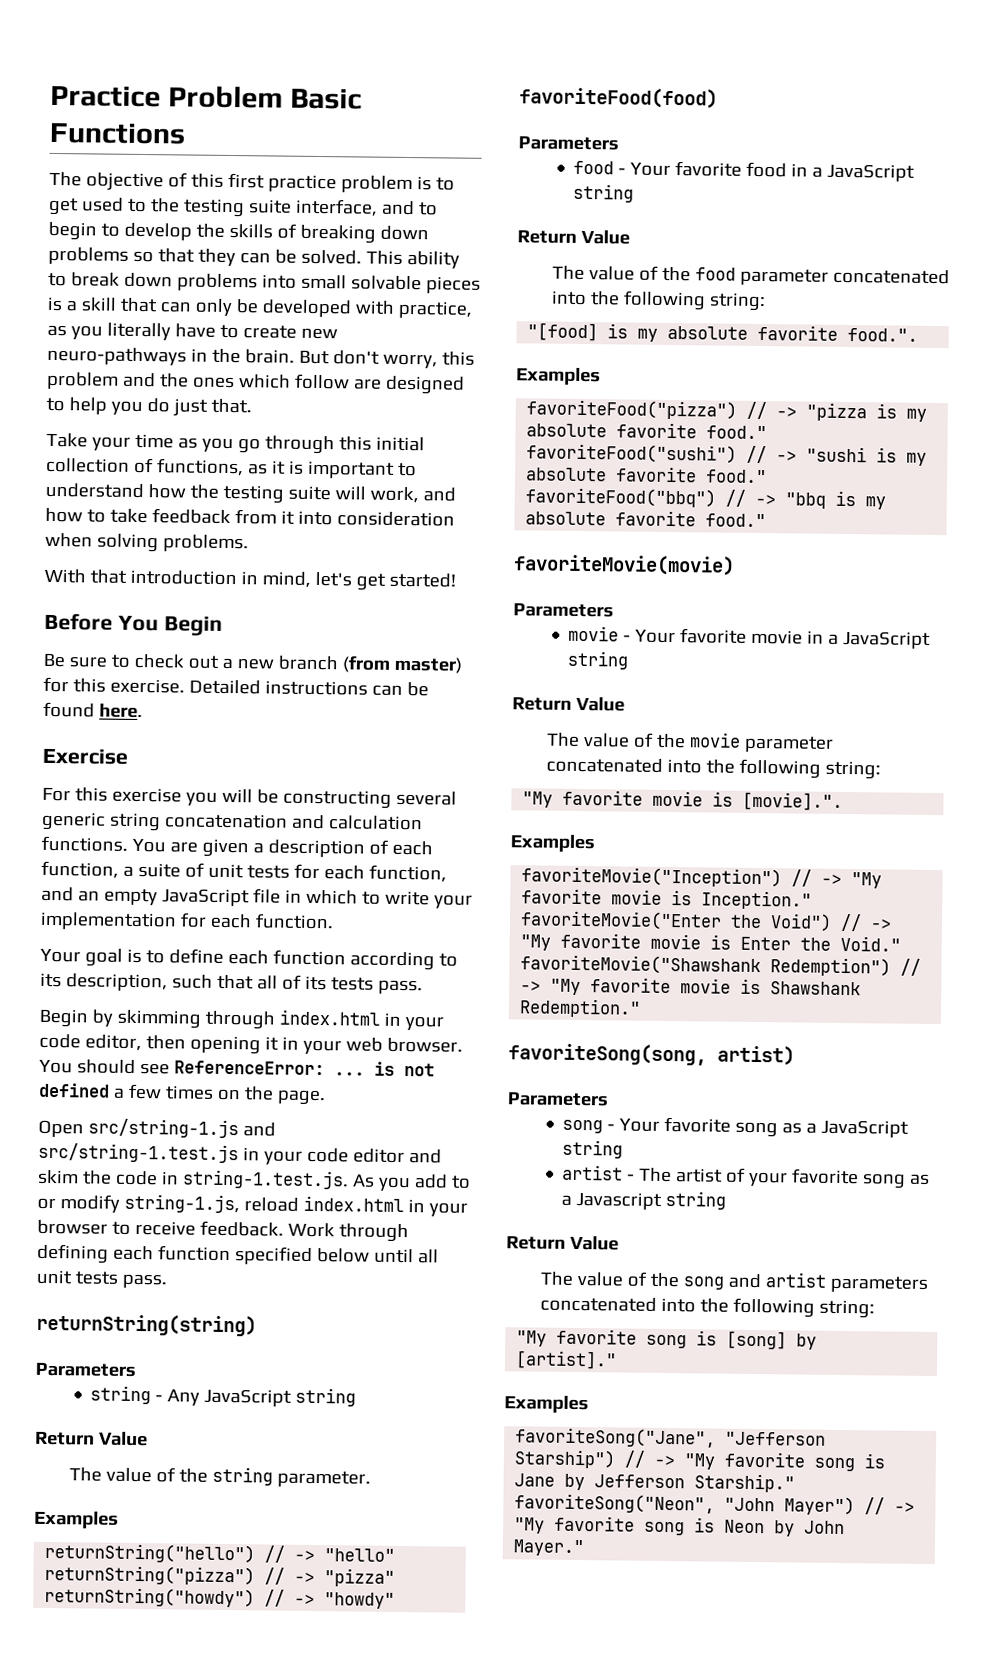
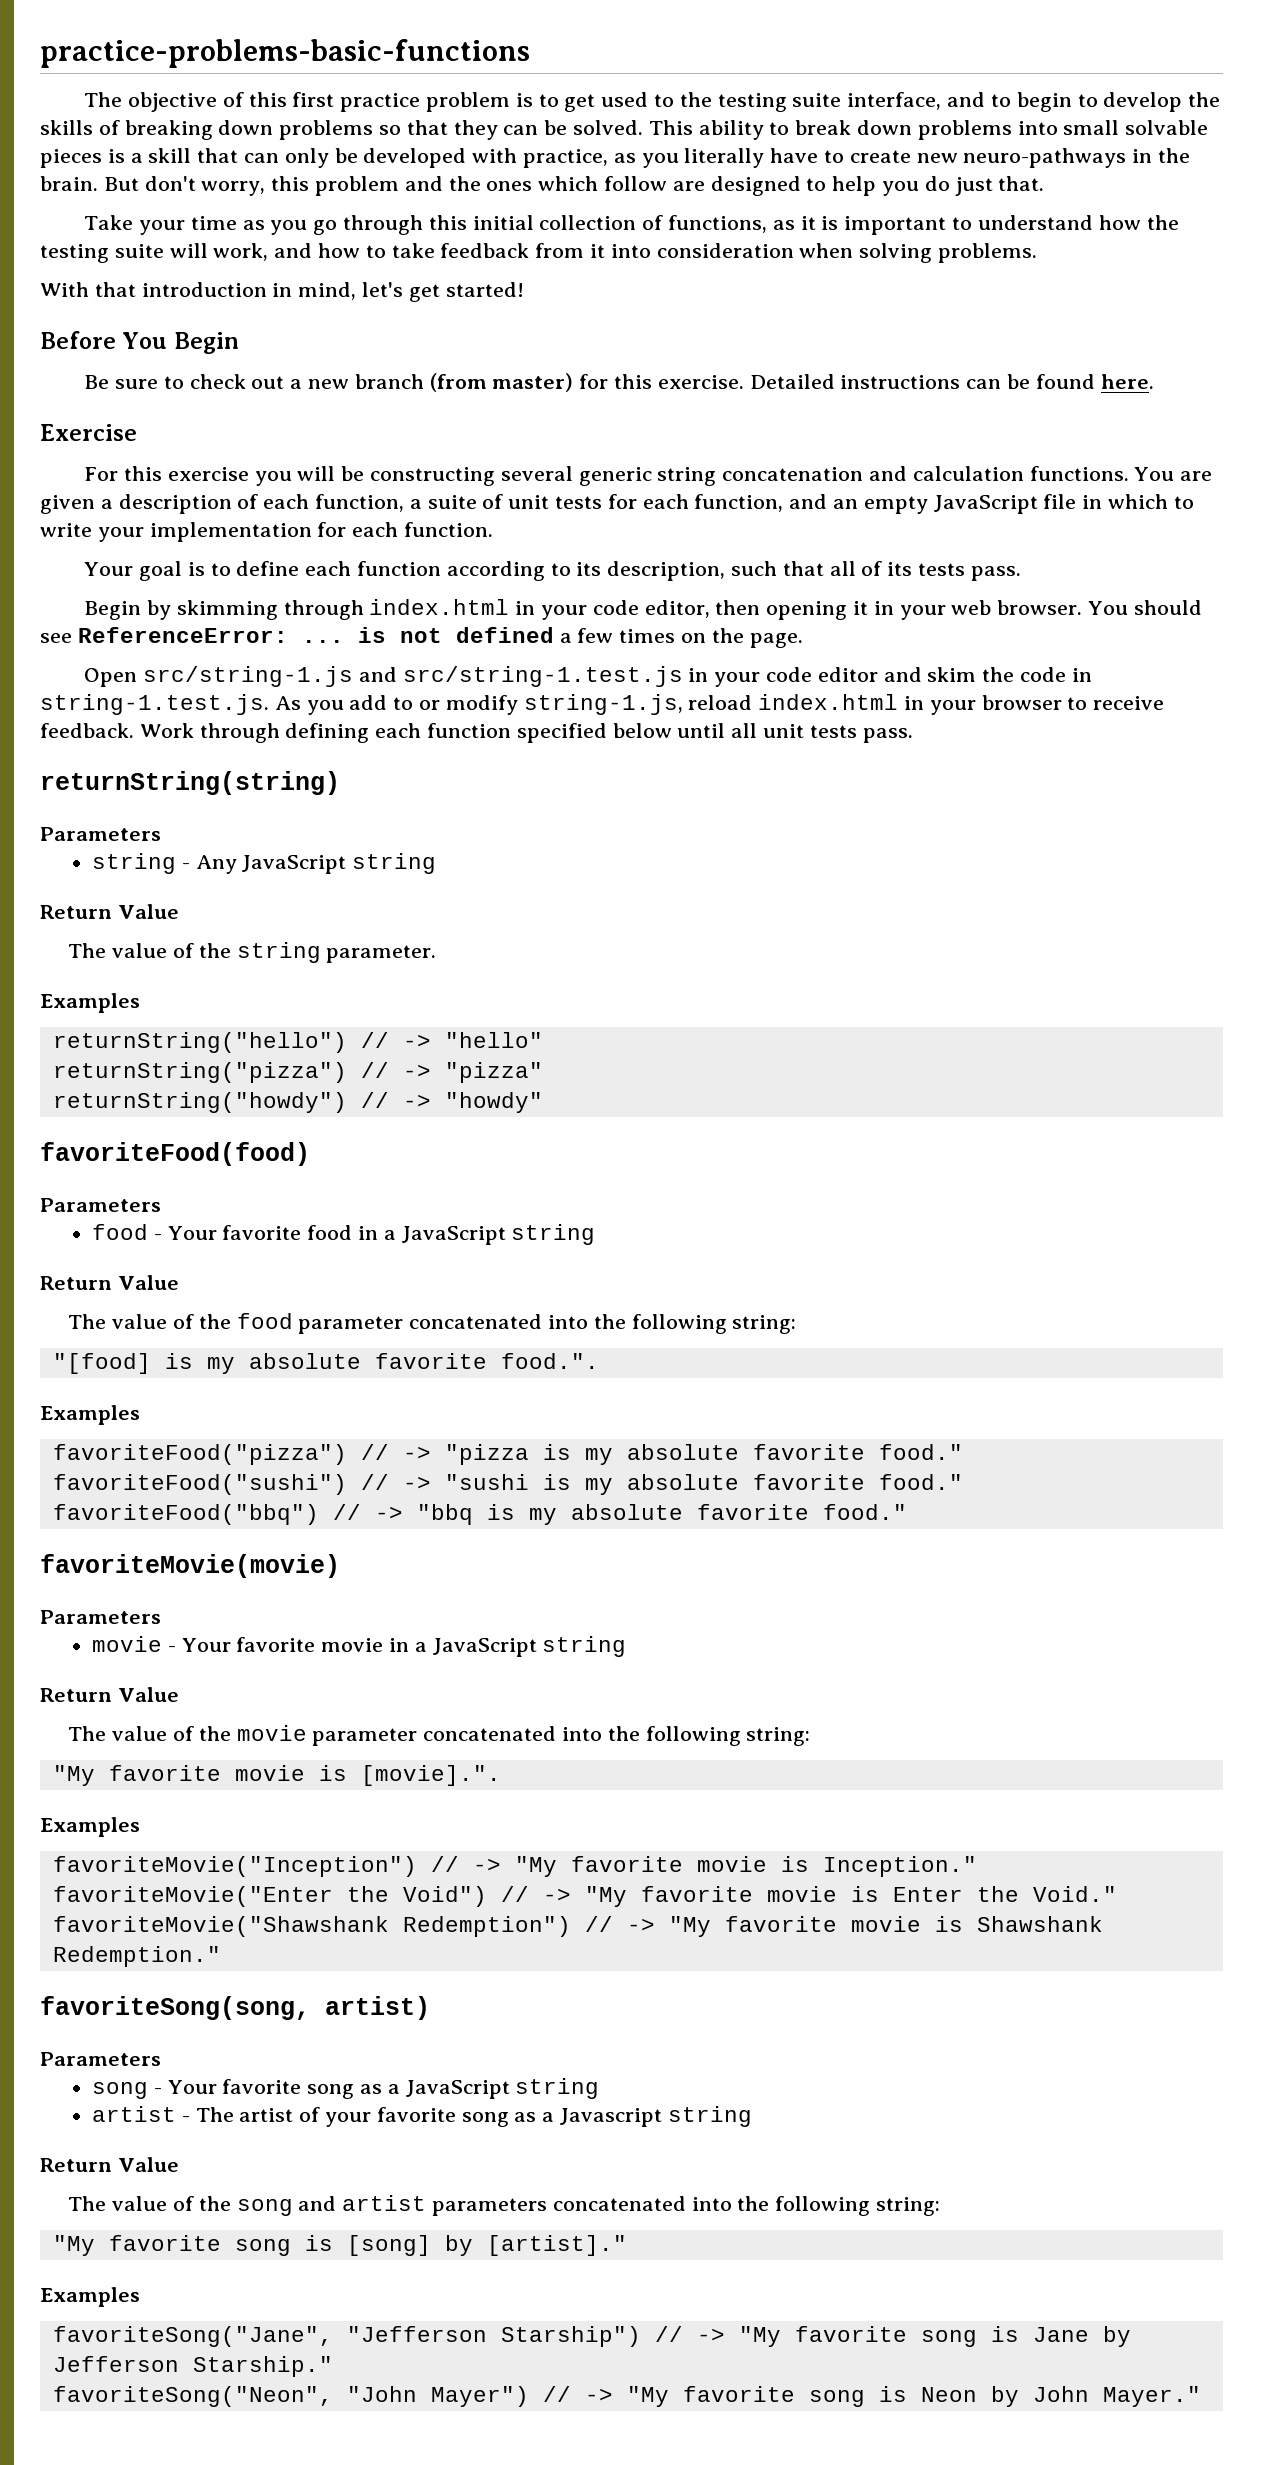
- Practice Problem Basic Functions
+ practice-problems-basic-functions

